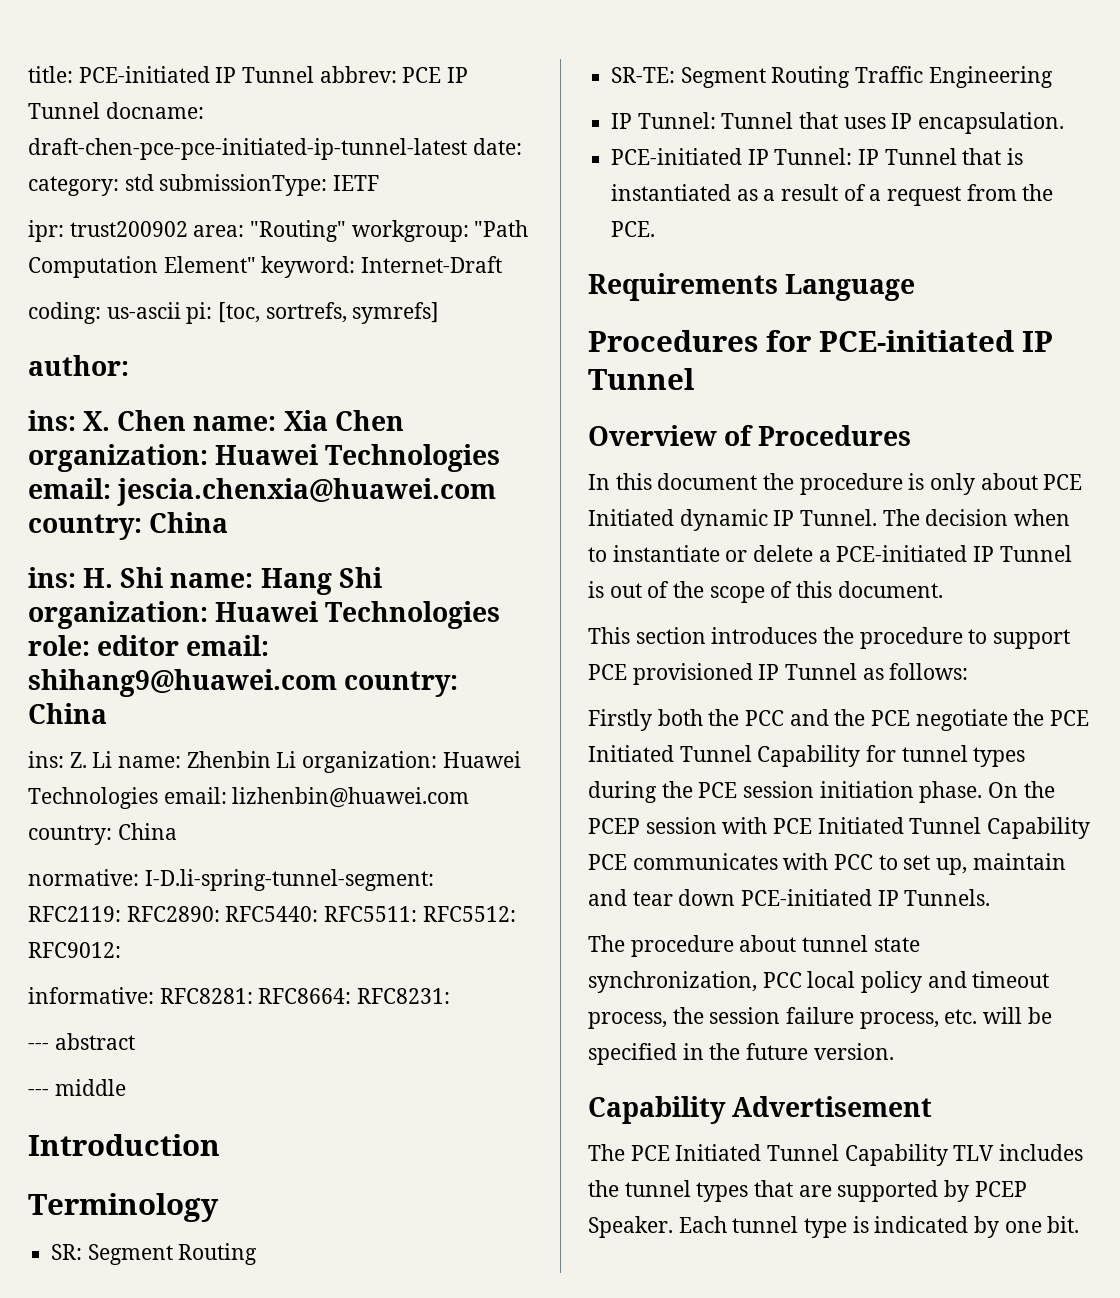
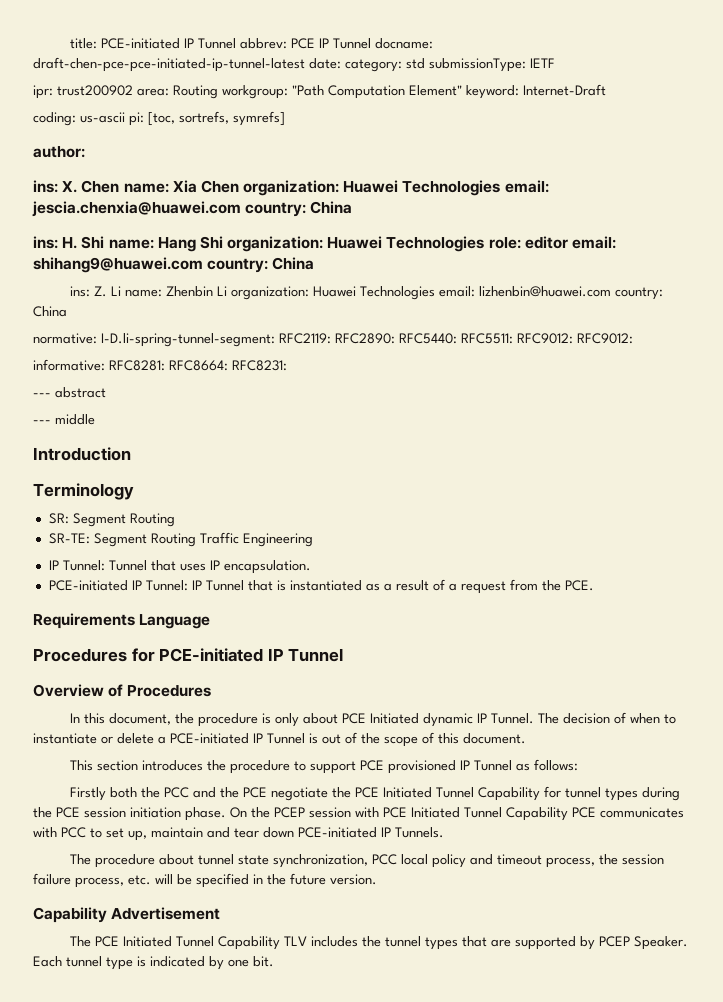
- ipr: trust200902 area: "Routing" workgroup: "Path Computation Element" keyword: Internet-Draft
+ ipr: trust200902 area: Routing workgroup: "Path Computation Element" keyword: Internet-Draft
- normative: I-D.li-spring-tunnel-segment: RFC2119: RFC2890: RFC5440: RFC5511: RFC5512: RFC9012:
+ normative: I-D.li-spring-tunnel-segment: RFC2119: RFC2890: RFC5440: RFC5511: RFC9012: RFC9012:
- In this document the procedure is only about PCE Initiated dynamic IP Tunnel.
+ In this document, the procedure is only about PCE Initiated dynamic IP Tunnel.
- The decision when to instantiate or delete a PCE-initiated IP Tunnel is out of the scope of this document.
+ The decision of when to instantiate or delete a PCE-initiated IP Tunnel is out of the scope of this document.

